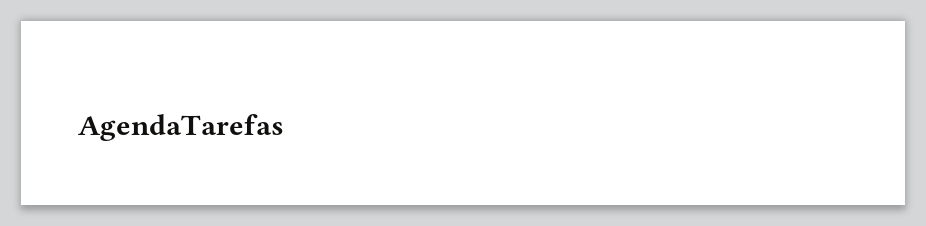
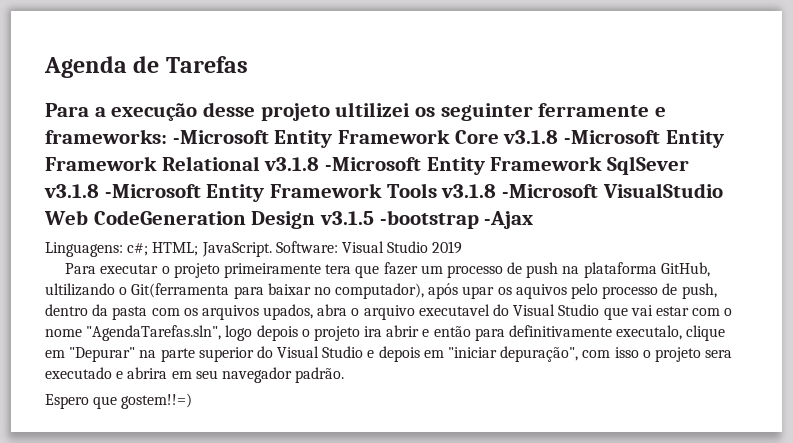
- AgendaTarefas
+ Agenda de Tarefas
+ Para a execução desse projeto ultilizei os seguinter ferramente e frameworks: -Microsoft Entity Framework Core v3.1.8 -Microsoft Entity Framework Relational v3.1.8 -Microsoft Entity Framework SqlSever v3.1.8 -Microsoft Entity Framework Tools v3.1.8 -Microsoft VisualStudio Web CodeGeneration Design v3.1.5 -bootstrap -Ajax
+ Linguagens: c#; HTML; JavaScript. Software: Visual Studio 2019
+ Para executar o projeto primeiramente tera que fazer um processo de push na plataforma GitHub, ultilizando o Git(ferramenta para baixar no computador), após upar os aquivos pelo processo de push, dentro da pasta com os arquivos upados, abra o arquivo executavel do Visual Studio que vai estar com o nome "AgendaTarefas.sln", logo depois o projeto ira abrir e então para definitivamente executalo, clique em "Depurar" na parte superior do Visual Studio e depois em "iniciar depuração", com isso o projeto sera executado e abrira em seu navegador padrão.
+ Espero que gostem!!=)

